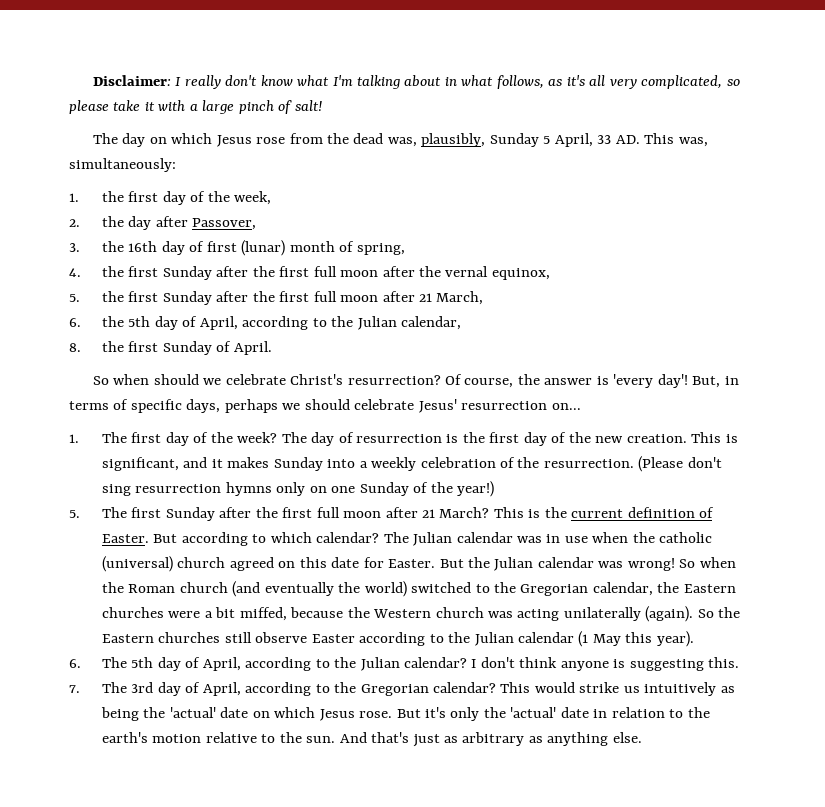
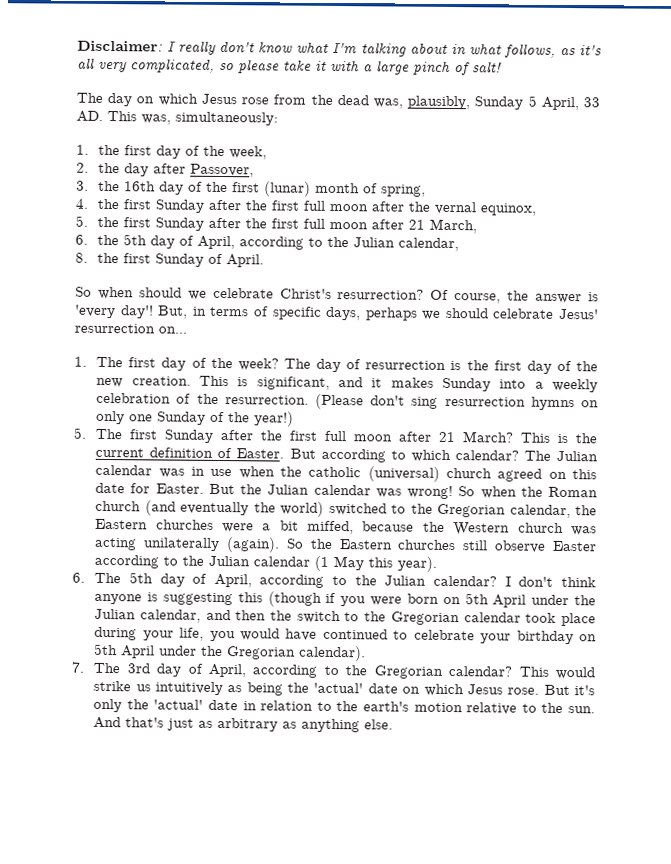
- 3. the 16th day of first (lunar) month of spring,
+ 3. the 16th day of the first (lunar) month of spring,
- (Please don't sing resurrection hymns only on one Sunday of the year!)
+ (Please don't sing resurrection hymns on only one Sunday of the year!)
- I don't think anyone is suggesting this.
+ I don't think anyone is suggesting this (though if you were born on 5th April under the Julian calendar, and then the switch to the Gregorian calendar took place during your life, you would have continued to celebrate your birthday on 5th April under the Gregorian calendar).

